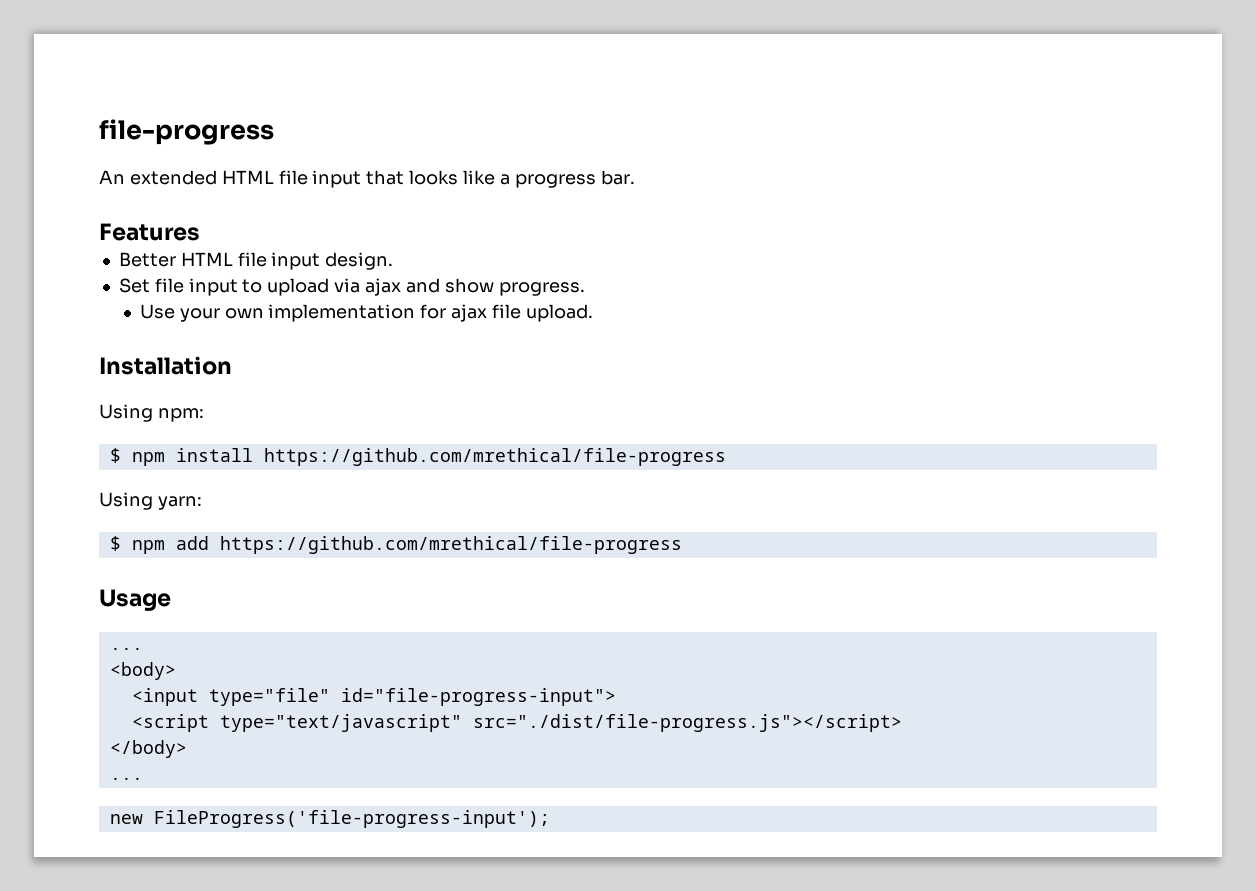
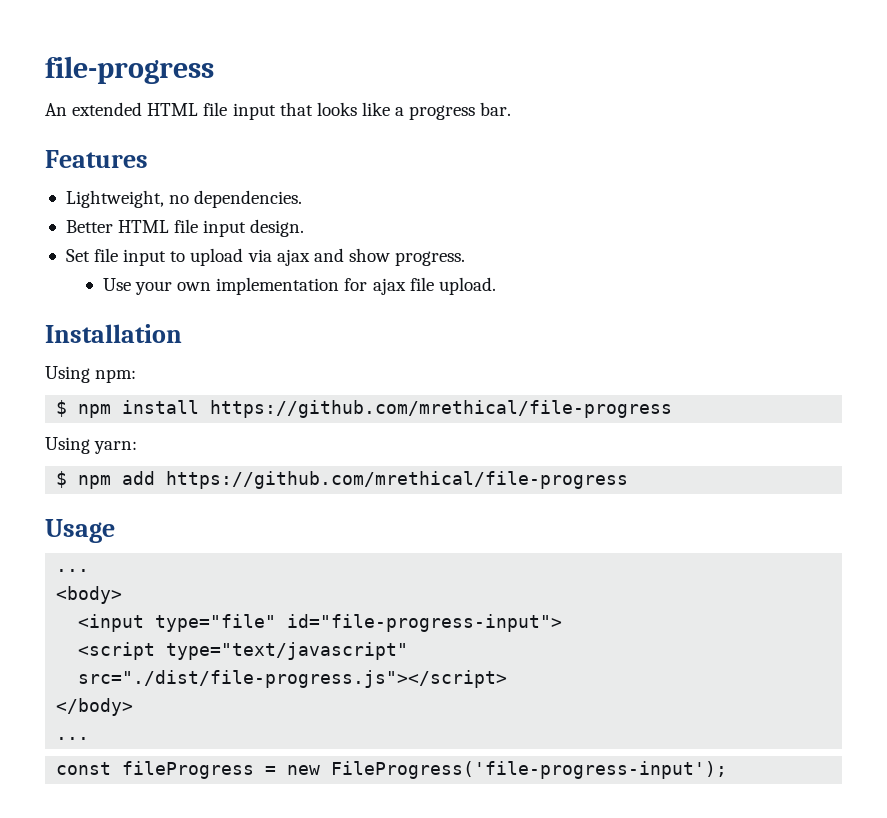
+ Lightweight, no dependencies.
- new FileProgress('file-progress-input');
+ const fileProgress = new FileProgress('file-progress-input');

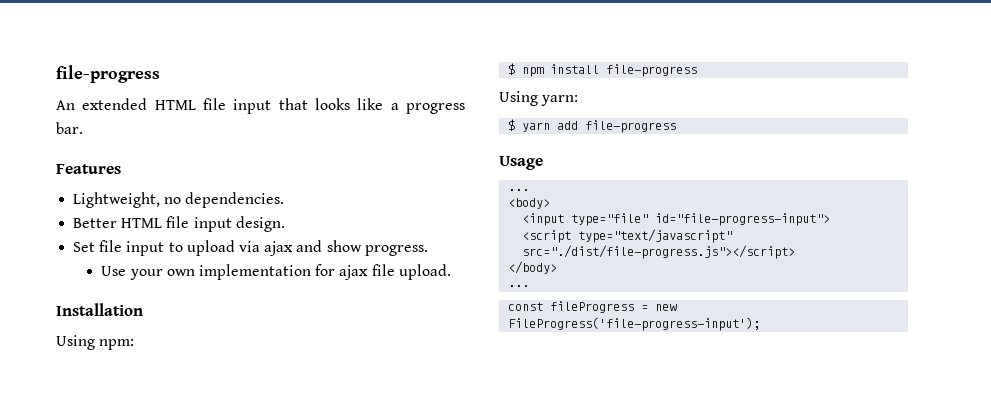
- $ npm install https://github.com/mrethical/file-progress
+ $ npm install file-progress
- $ npm add https://github.com/mrethical/file-progress
+ $ yarn add file-progress

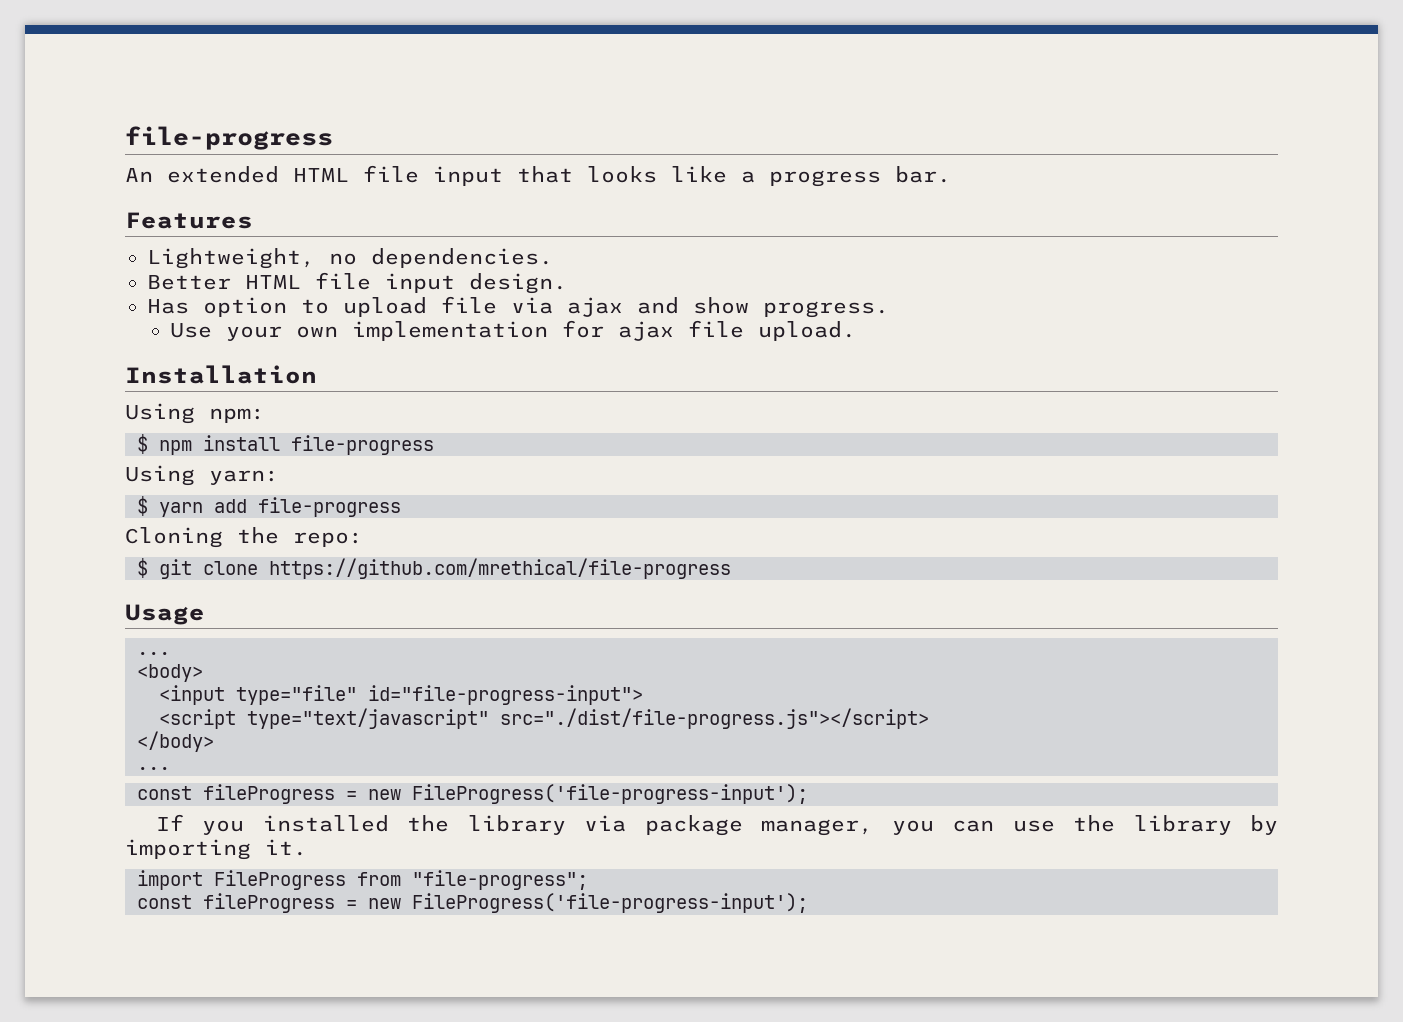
- Set file input to upload via ajax and show progress.
+ Has option to upload file via ajax and show progress.
+ Cloning the repo:
+ $ git clone https://github.com/mrethical/file-progress
+ If you installed the library via package manager, you can use the library by importing it.
+ import FileProgress from "file-progress";
+ const fileProgress = new FileProgress('file-progress-input');

